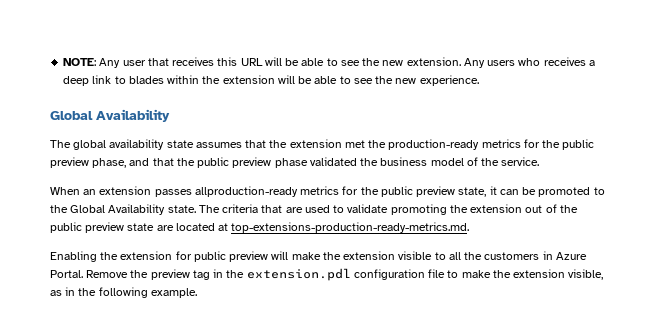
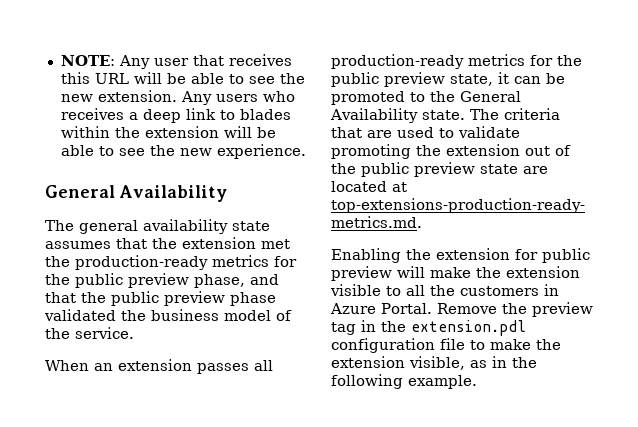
  Any users who receives a deep link to blades within the extension will be able to see the new experience.
- Global Availability
+ General Availability
- The global availability state assumes that the extension met the production-ready metrics for the public preview phase, and that the public preview phase validated the business model of the service.
+ The general availability state assumes that the extension met the production-ready metrics for the public preview phase, and that the public preview phase validated the business model of the service.
- When an extension passes allproduction-ready metrics for the public preview state, it can be promoted to the Global Availability state.
+ When an extension passes all production-ready metrics for the public preview state, it can be promoted to the General Availability state.

